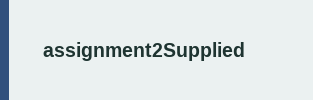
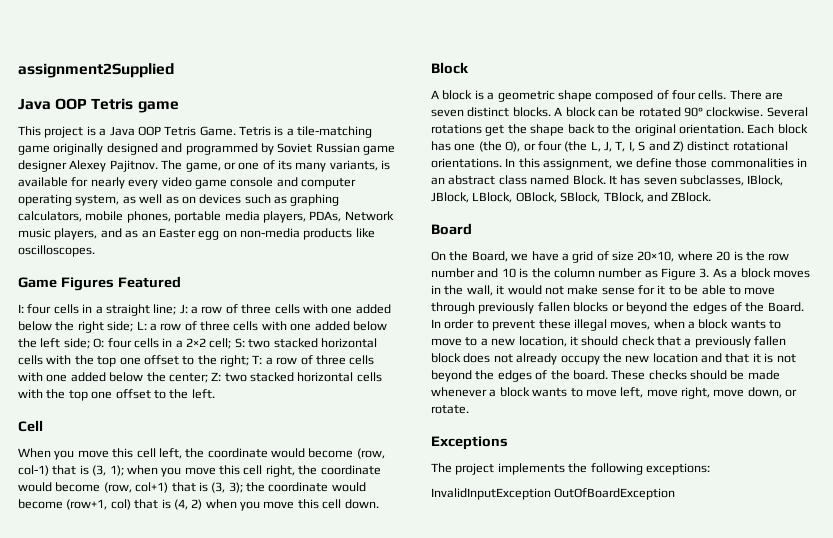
+ Java OOP Tetris game
+ This project is a Java OOP Tetris Game. Tetris is a tile-matching game originally designed and programmed by Soviet Russian game designer Alexey Pajitnov. The game, or one of its many variants, is available for nearly every video game console and computer operating system, as well as on devices such as graphing calculators, mobile phones, portable media players, PDAs, Network music players, and as an Easter egg on non-media products like oscilloscopes.
+ Game Figures Featured
+ I: four cells in a straight line; J: a row of three cells with one added below the right side; L: a row of three cells with one added below the left side; O: four cells in a 2×2 cell; S: two stacked horizontal cells with the top one offset to the right; T: a row of three cells with one added below the center; Z: two stacked horizontal cells with the top one offset to the left.
+ Cell
+ When you move this cell left, the coordinate would become (row, col-1) that is (3, 1); when you move this cell right, the coordinate would become (row, col+1) that is (3, 3); the coordinate would become (row+1, col) that is (4, 2) when you move this cell down.
+ Block
+ A block is a geometric shape composed of four cells. There are seven distinct blocks. A block can be rotated 90° clockwise. Several rotations get the shape back to the original orientation. Each block has one (the O), or four (the L, J, T, I, S and Z) distinct rotational orientations. In this assignment, we define those commonalities in an abstract class named Block. It has seven subclasses, IBlock, JBlock, LBlock, OBlock, SBlock, TBlock, and ZBlock.
+ Board
+ On the Board, we have a grid of size 20×10, where 20 is the row number and 10 is the column number as Figure 3. As a block moves in the wall, it would not make sense for it to be able to move through previously fallen blocks or beyond the edges of the Board. In order to prevent these illegal moves, when a block wants to move to a new location, it should check that a previously fallen block does not already occupy the new location and that it is not beyond the edges of the board. These checks should be made whenever a block wants to move left, move right, move down, or rotate.
+ Exceptions
+ The project implements the following exceptions:
+ InvalidInputException OutOfBoardException

